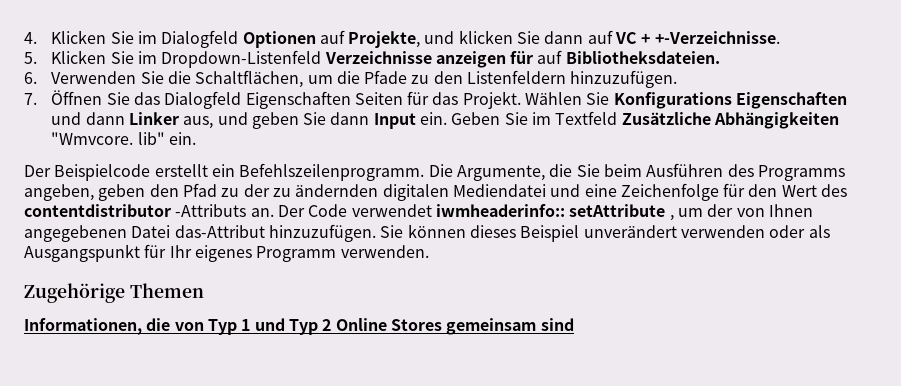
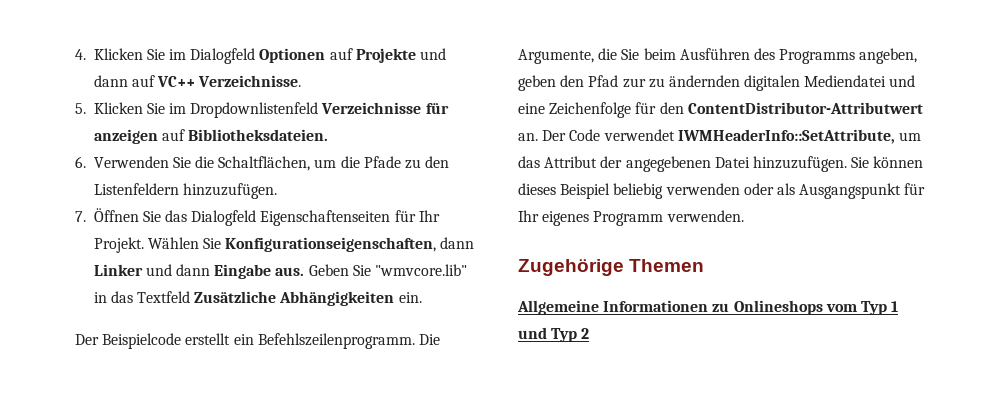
- 4. Klicken Sie im Dialogfeld Optionen auf Projekte, und klicken Sie dann auf VC + +-Verzeichnisse.
+ 4. Klicken Sie im Dialogfeld Optionen auf Projekte und dann auf VC++ Verzeichnisse.
- 5. Klicken Sie im Dropdown-Listenfeld Verzeichnisse anzeigen für auf Bibliotheksdateien.
+ 5. Klicken Sie im Dropdownlistenfeld Verzeichnisse für anzeigen auf Bibliotheksdateien.
- 7. Öffnen Sie das Dialogfeld Eigenschaften Seiten für das Projekt. Wählen Sie Konfigurations Eigenschaften und dann Linker aus, und geben Sie dann Input ein. Geben Sie im Textfeld Zusätzliche Abhängigkeiten "Wmvcore. lib" ein.
+ 7. Öffnen Sie das Dialogfeld Eigenschaftenseiten für Ihr Projekt. Wählen Sie Konfigurationseigenschaften, dann Linker und dann Eingabe aus. Geben Sie "wmvcore.lib" in das Textfeld Zusätzliche Abhängigkeiten ein.
- Die Argumente, die Sie beim Ausführen des Programms angeben, geben den Pfad zu der zu ändernden digitalen Mediendatei und eine Zeichenfolge für den Wert des contentdistributor -Attributs an. Der Code verwendet iwmheaderinfo:: setAttribute , um der von Ihnen angegebenen Datei das-Attribut hinzuzufügen.
+ Die Argumente, die Sie beim Ausführen des Programms angeben, geben den Pfad zur zu ändernden digitalen Mediendatei und eine Zeichenfolge für den ContentDistributor-Attributwert an. Der Code verwendet IWMHeaderInfo::SetAttribute, um das Attribut der angegebenen Datei hinzuzufügen.
- Sie können dieses Beispiel unverändert verwenden oder als Ausgangspunkt für Ihr eigenes Programm verwenden.
+ Sie können dieses Beispiel beliebig verwenden oder als Ausgangspunkt für Ihr eigenes Programm verwenden.
- Informationen, die von Typ 1 und Typ 2 Online Stores gemeinsam sind
+ Allgemeine Informationen zu Onlineshops vom Typ 1 und Typ 2

